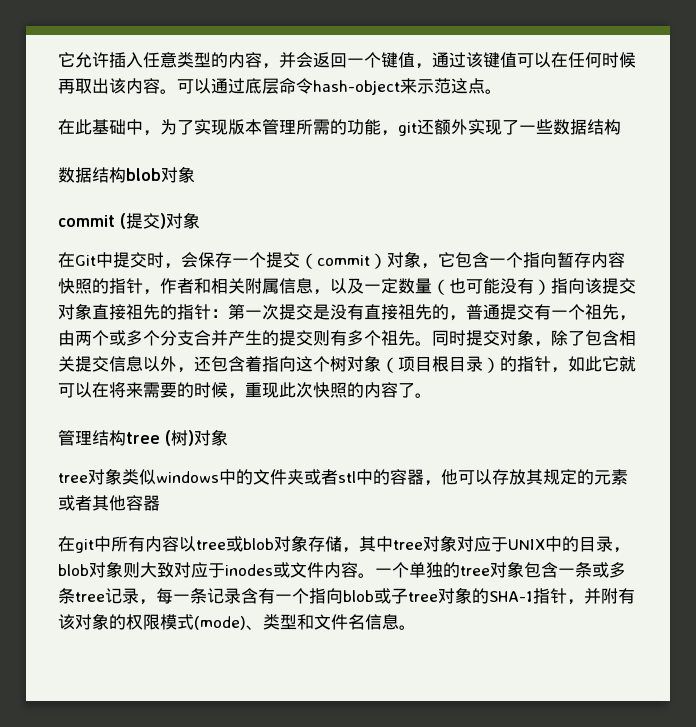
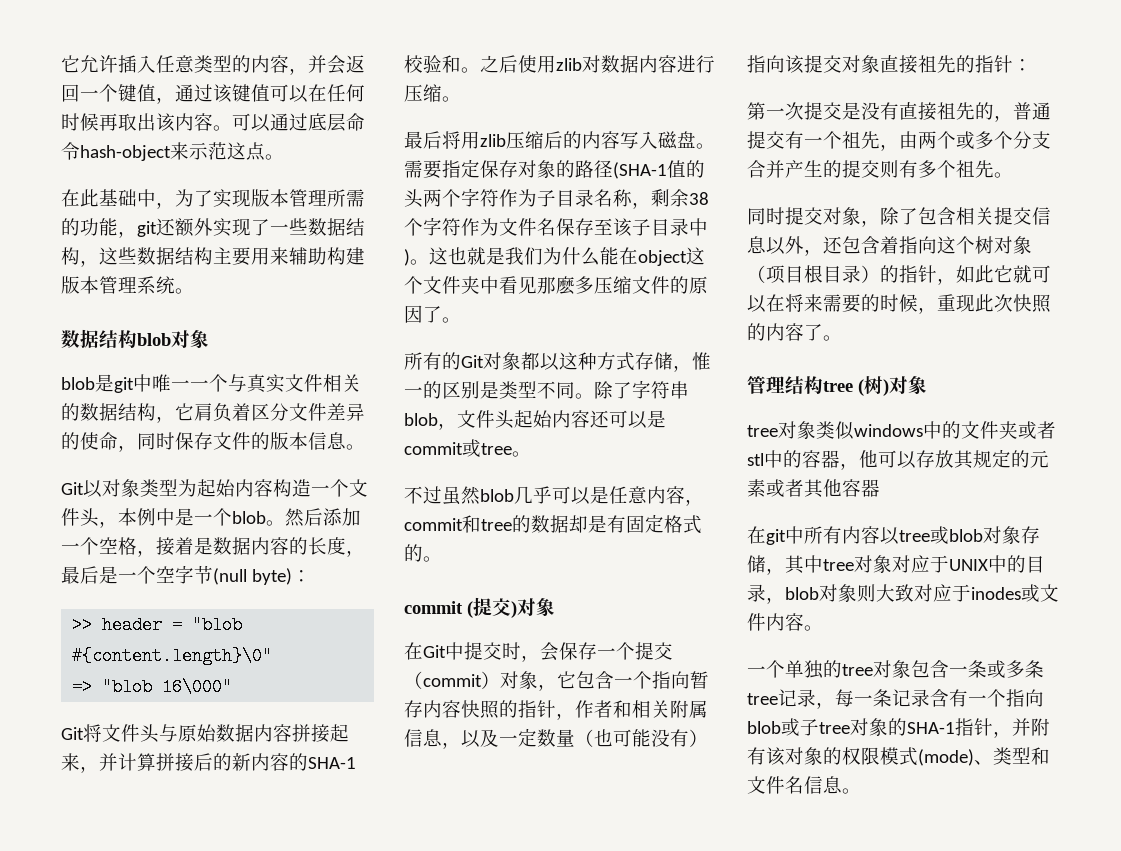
- 在此基础中，为了实现版本管理所需的功能，git还额外实现了一些数据结构
+ 在此基础中，为了实现版本管理所需的功能，git还额外实现了一些数据结构，这些数据结构主要用来辅助构建版本管理系统。
  数据结构blob对象
+ blob是git中唯一一个与真实文件相关的数据结构，它肩负着区分文件差异的使命，同时保存文件的版本信息。
+ Git以对象类型为起始内容构造一个文件头，本例中是一个blob。然后添加一个空格，接着是数据内容的长度，最后是一个空字节(null byte)：
+ >> header = "blob #{content.length}\0"
+ => "blob 16\000"
+ Git将文件头与原始数据内容拼接起来，并计算拼接后的新内容的SHA-1校验和。之后使用zlib对数据内容进行压缩。
+ 最后将用zlib压缩后的内容写入磁盘。需要指定保存对象的路径(SHA-1值的头两个字符作为子目录名称，剩余38个字符作为文件名保存至该子目录中)。这也就是我们为什么能在object这个文件夹中看见那麽多压缩文件的原因了。
+ 所有的Git对象都以这种方式存储，惟一的区别是类型不同。除了字符串blob，文件头起始内容还可以是commit或tree。
+ 不过虽然blob几乎可以是任意内容，commit和tree的数据却是有固定格式的。
- 在Git中提交时，会保存一个提交（commit）对象，它包含一个指向暂存内容快照的指针，作者和相关附属信息，以及一定数量（也可能没有）指向该提交对象直接祖先的指针：第一次提交是没有直接祖先的，普通提交有一个祖先，由两个或多个分支合并产生的提交则有多个祖先。同时提交对象，除了包含相关提交信息以外，还包含着指向这个树对象（项目根目录）的指针，如此它就可以在将来需要的时候，重现此次快照的内容了。
+ 在Git中提交时，会保存一个提交（commit）对象，它包含一个指向暂存内容快照的指针，作者和相关附属信息，以及一定数量（也可能没有）指向该提交对象直接祖先的指针：
+ 第一次提交是没有直接祖先的，普通提交有一个祖先，由两个或多个分支合并产生的提交则有多个祖先。
+ 同时提交对象，除了包含相关提交信息以外，还包含着指向这个树对象（项目根目录）的指针，如此它就可以在将来需要的时候，重现此次快照的内容了。
- 在git中所有内容以tree或blob对象存储，其中tree对象对应于UNIX中的目录，blob对象则大致对应于inodes或文件内容。一个单独的tree对象包含一条或多条tree记录，每一条记录含有一个指向blob或子tree对象的SHA-1指针，并附有该对象的权限模式(mode)、类型和文件名信息。
+ 在git中所有内容以tree或blob对象存储，其中tree对象对应于UNIX中的目录，blob对象则大致对应于inodes或文件内容。
+ 一个单独的tree对象包含一条或多条tree记录，每一条记录含有一个指向blob或子tree对象的SHA-1指针，并附有该对象的权限模式(mode)、类型和文件名信息。

